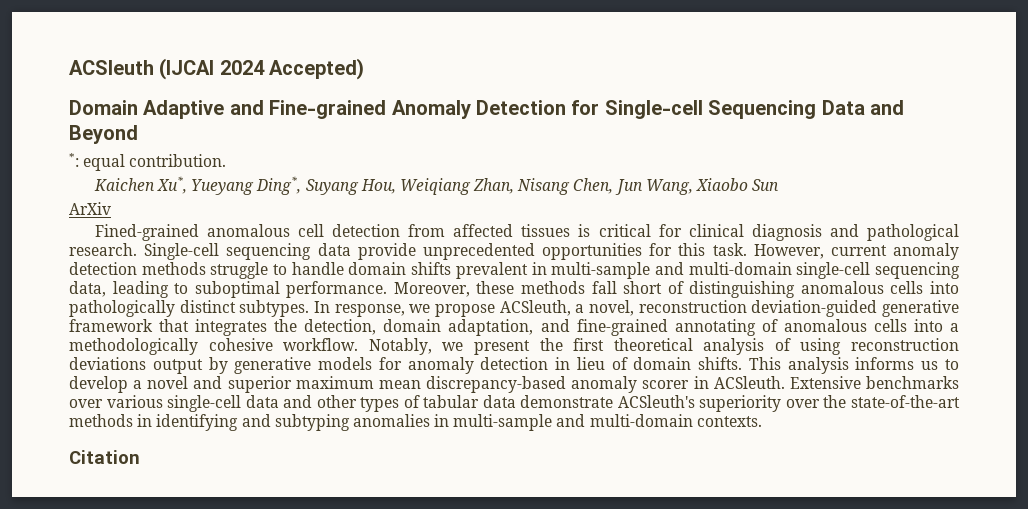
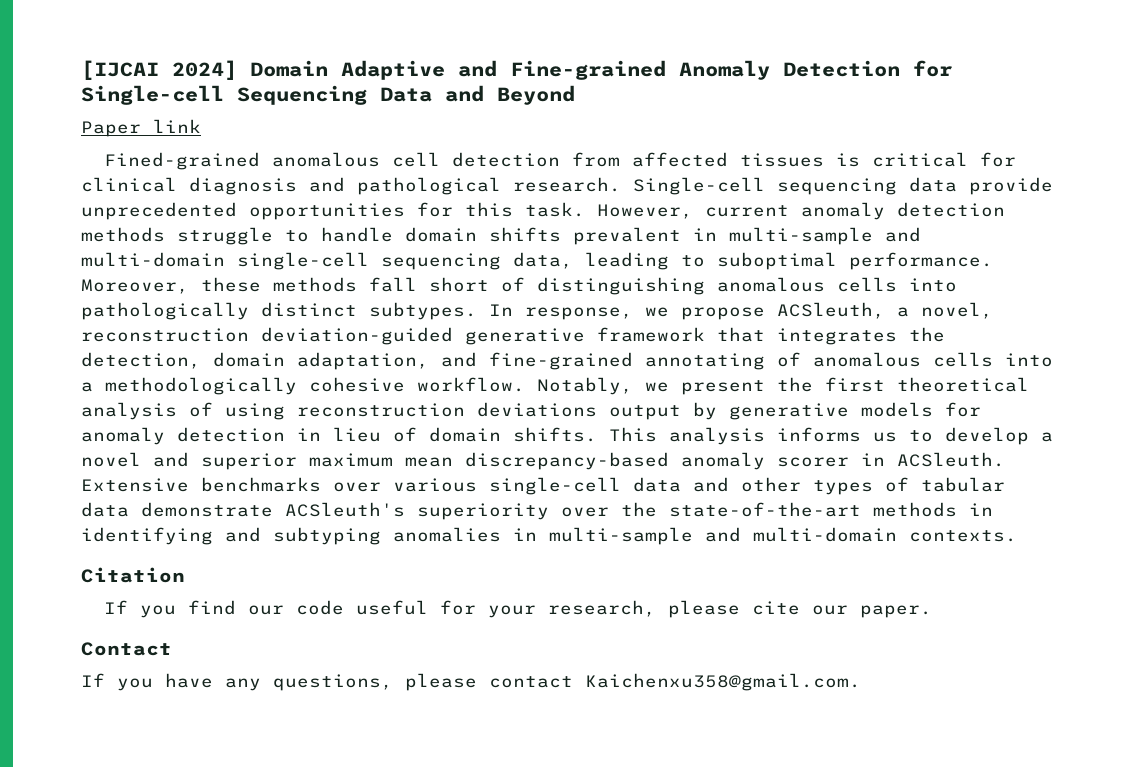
- ACSleuth (IJCAI 2024 Accepted)
- Domain Adaptive and Fine-grained Anomaly Detection for Single-cell Sequencing Data and Beyond
+ [IJCAI 2024] Domain Adaptive and Fine-grained Anomaly Detection for Single-cell Sequencing Data and Beyond
- *: equal contribution.
- Kaichen Xu*, Yueyang Ding*, Suyang Hou, Weiqiang Zhan, Nisang Chen, Jun Wang, Xiaobo Sun
- ArXiv
+ Paper link
+ If you find our code useful for your research, please cite our paper.
+ Contact
+ If you have any questions, please contact Kaichenxu358@gmail.com.

